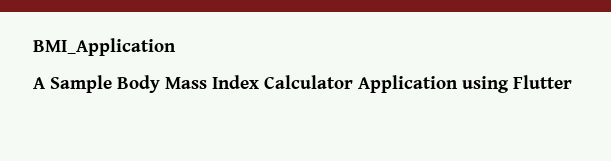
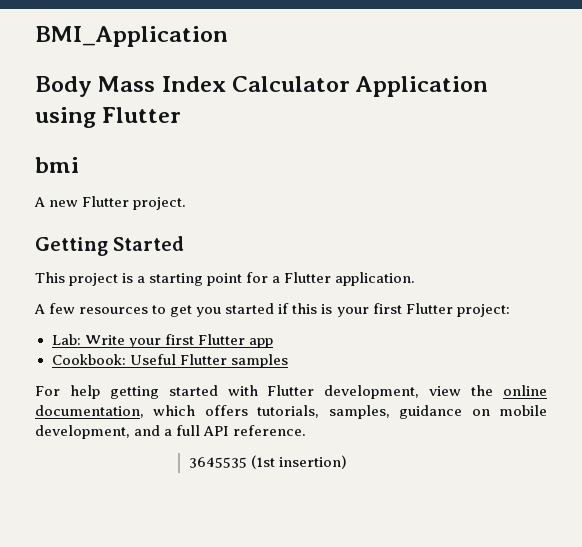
- A Sample Body Mass Index Calculator Application using Flutter
+ Body Mass Index Calculator Application using Flutter
+ bmi
+ A new Flutter project.
+ Getting Started
+ This project is a starting point for a Flutter application.
+ A few resources to get you started if this is your first Flutter project:
+ Lab: Write your first Flutter app
+ Cookbook: Useful Flutter samples
+ For help getting started with Flutter development, view the online documentation, which offers tutorials, samples, guidance on mobile development, and a full API reference.
+ 3645535 (1st insertion)

